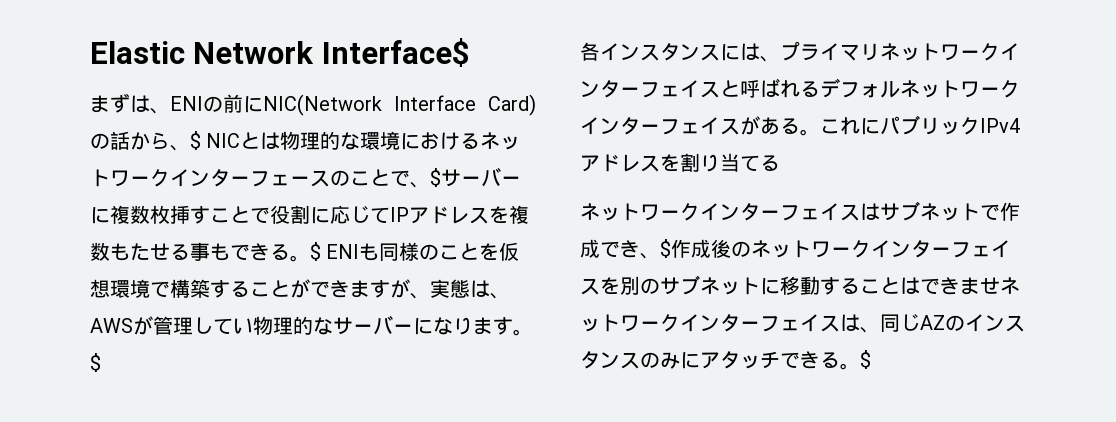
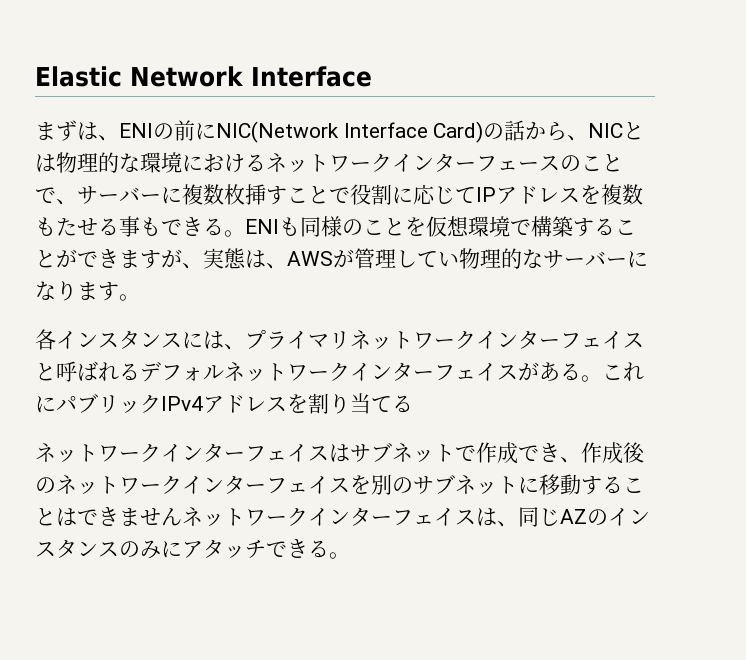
- Elastic Network Interface$
+ Elastic Network Interface
- まずは、ENIの前にNIC(Network Interface Card)の話から、$ NICとは物理的な環境におけるネットワークインターフェースのことで、$サーバーに複数枚挿すことで役割に応じてIPアドレスを複数もたせる事もできる。
+ まずは、ENIの前にNIC(Network Interface Card)の話から、NICとは物理的な環境におけるネットワークインターフェースのことで、サーバーに複数枚挿すことで役割に応じてIPアドレスを複数もたせる事もできる。
- $ ENIも同様のことを仮想環境で構築することができますが、実態は、AWSが管理してい物理的なサーバーになります。$
+ ENIも同様のことを仮想環境で構築することができますが、実態は、AWSが管理してい物理的なサーバーになります。
- ネットワークインターフェイスはサブネットで作成でき、$作成後のネットワークインターフェイスを別のサブネットに移動することはできませネットワークインターフェイスは、同じAZのインスタンスのみにアタッチできる。$
+ ネットワークインターフェイスはサブネットで作成でき、作成後のネットワークインターフェイスを別のサブネットに移動することはできませんネットワークインターフェイスは、同じAZのインスタンスのみにアタッチできる。

